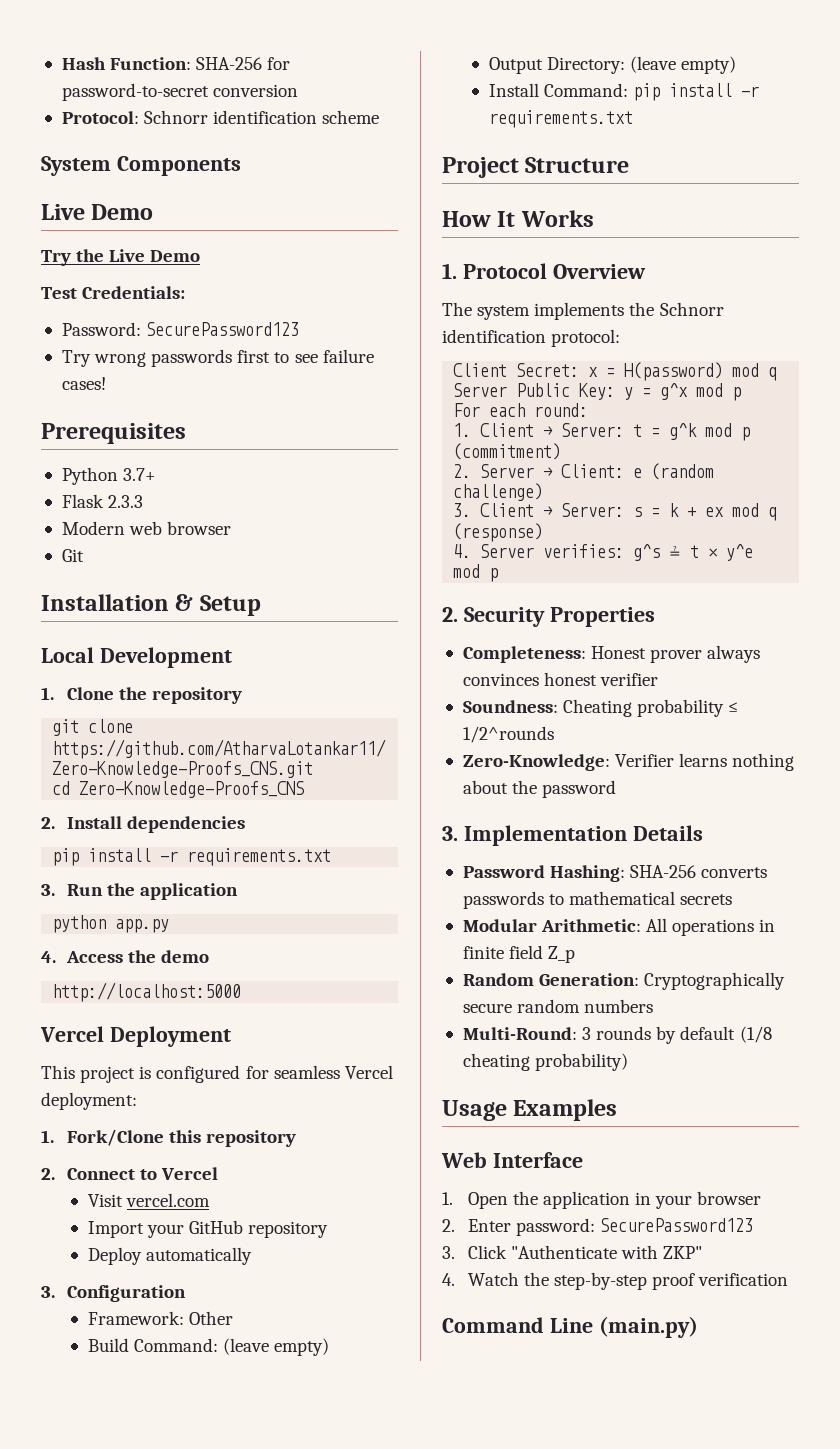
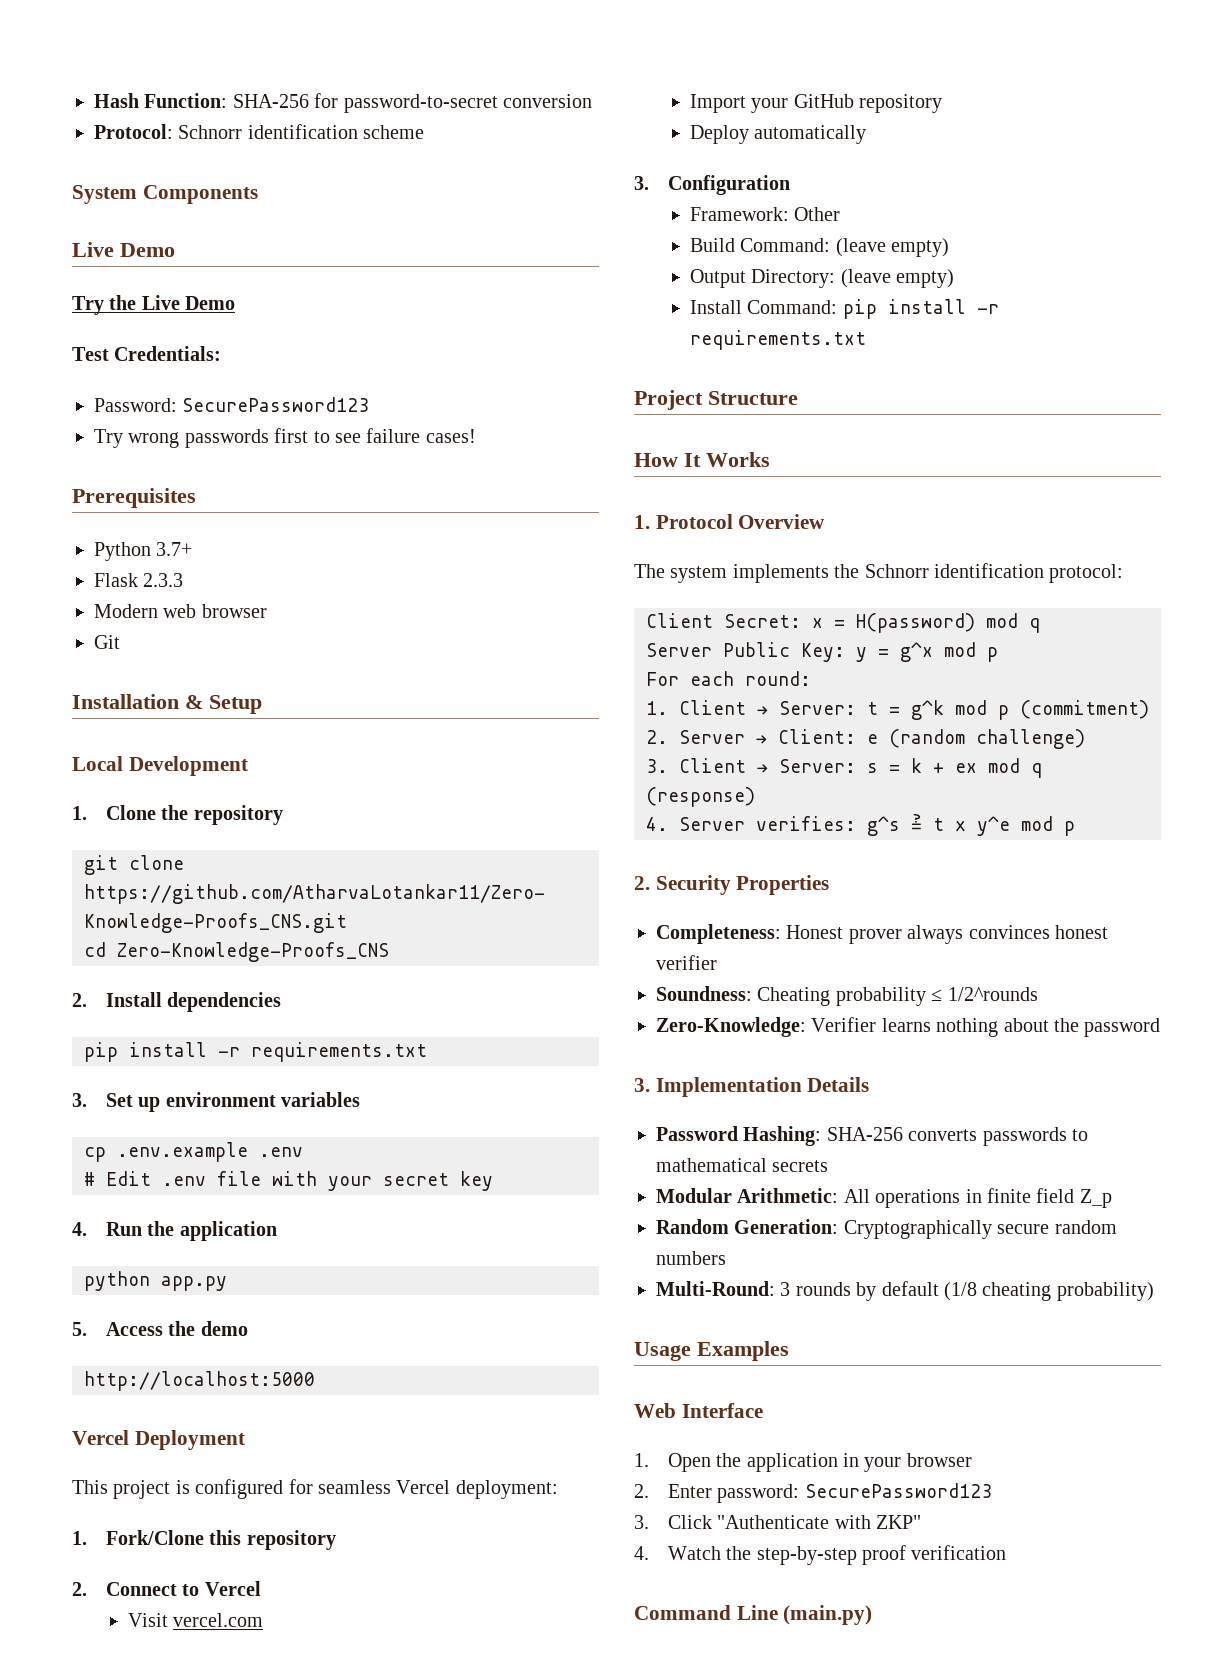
- 3. Run the application
+ 3. Set up environment variables
+ cp .env.example .env
+ # Edit .env file with your secret key
+ 4. Run the application
- 4. Access the demo
+ 5. Access the demo

